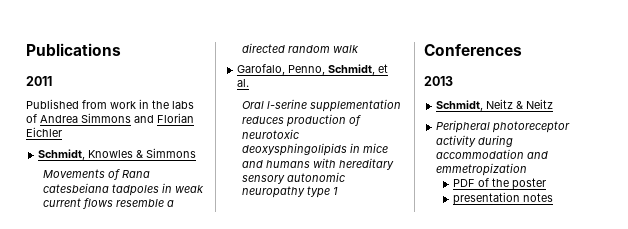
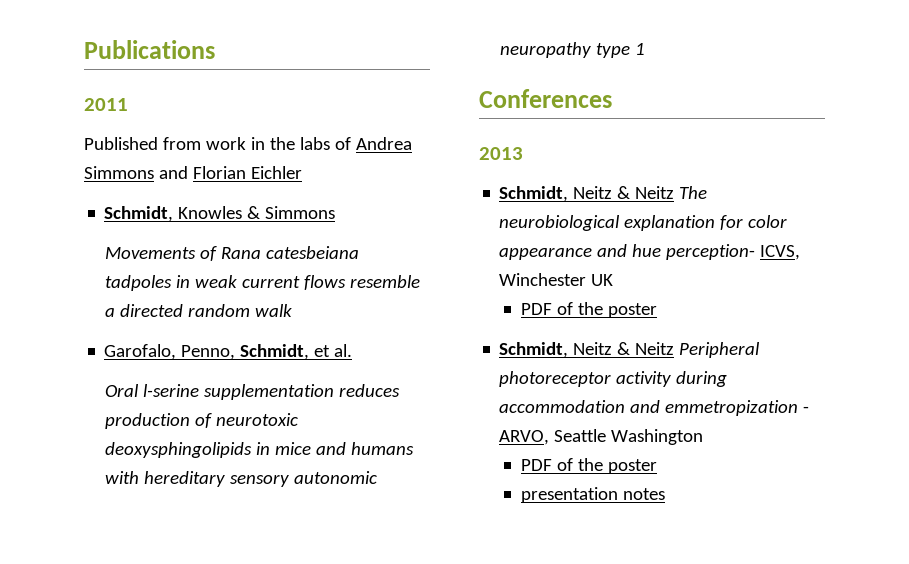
- Schmidt, Neitz & Neitz
- Peripheral photoreceptor activity during accommodation and emmetropization
+ Schmidt, Neitz & Neitz The neurobiological explanation for color appearance and hue perception- ICVS, Winchester UK
+ PDF of the poster
+ Schmidt, Neitz & Neitz Peripheral photoreceptor activity during accommodation and emmetropization - ARVO, Seattle Washington

